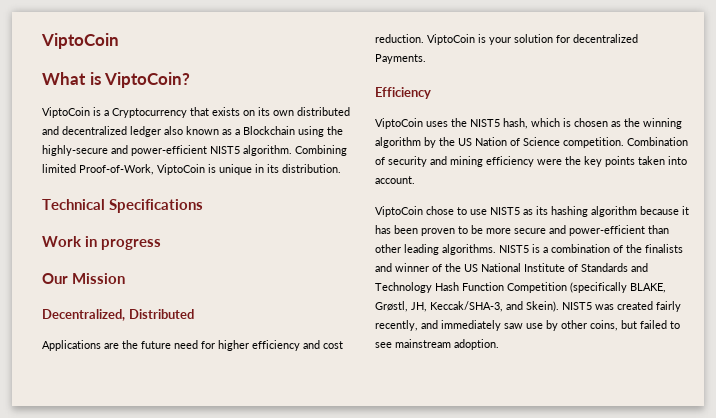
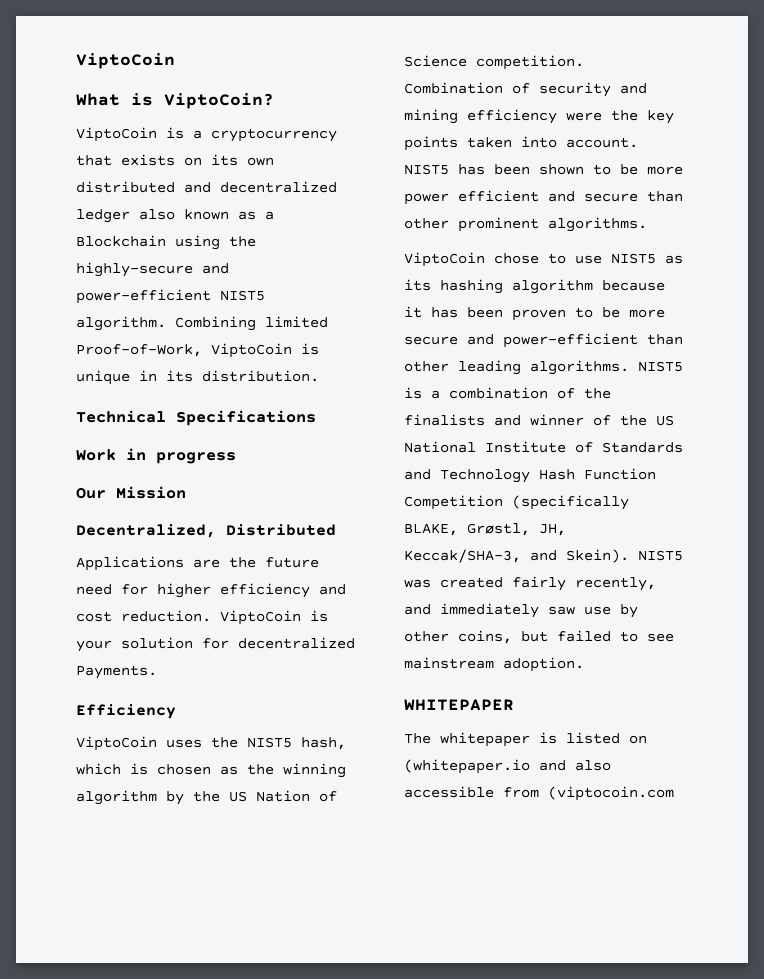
- ViptoCoin is a Cryptocurrency that exists on its own distributed and decentralized ledger also known as a Blockchain using the highly-secure and power-efficient NIST5 algorithm.
+ ViptoCoin is a cryptocurrency that exists on its own distributed and decentralized ledger also known as a Blockchain using the highly-secure and power-efficient NIST5 algorithm.
+ NIST5 has been shown to be more power efficient and secure than other prominent algorithms.
+ WHITEPAPER
+ The whitepaper is listed on (whitepaper.io and also accessible from (viptocoin.com

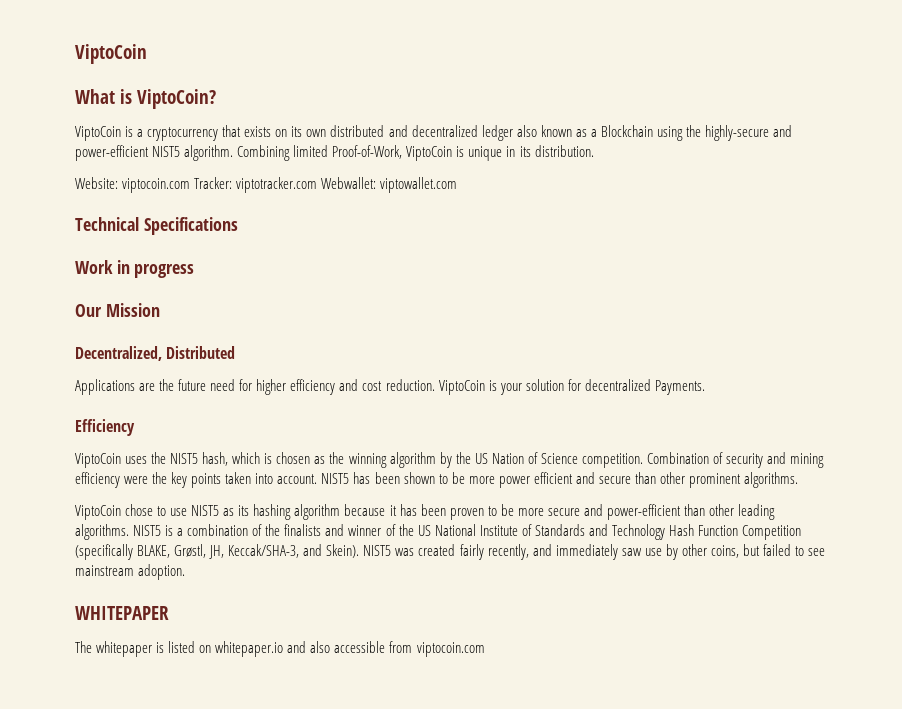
+ Website: viptocoin.com Tracker: viptotracker.com Webwallet: viptowallet.com
- The whitepaper is listed on (whitepaper.io and also accessible from (viptocoin.com
+ The whitepaper is listed on whitepaper.io and also accessible from viptocoin.com

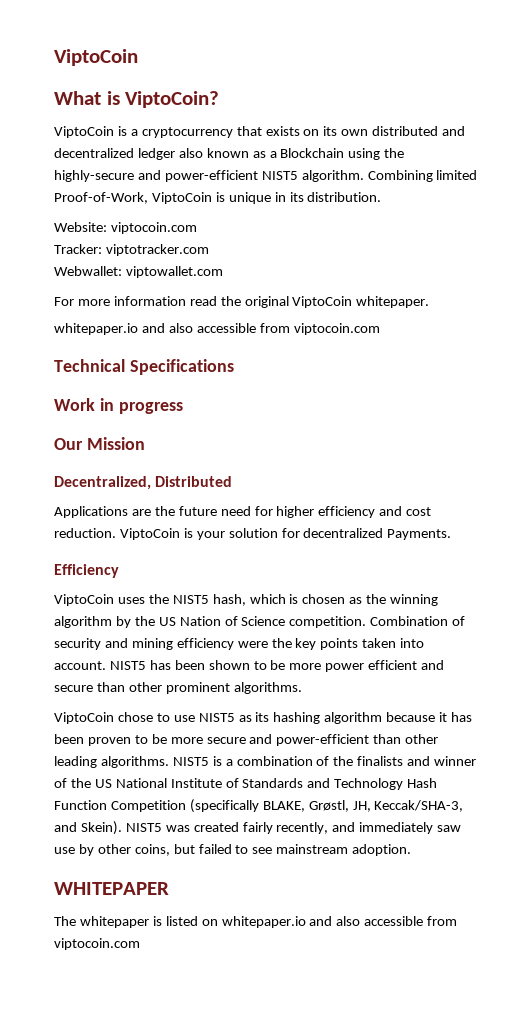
- Website: viptocoin.com Tracker: viptotracker.com Webwallet: viptowallet.com
+ Website: viptocoin.com
+ Tracker: viptotracker.com
+ Webwallet: viptowallet.com
+ For more information read the original ViptoCoin whitepaper.
+ whitepaper.io and also accessible from viptocoin.com

